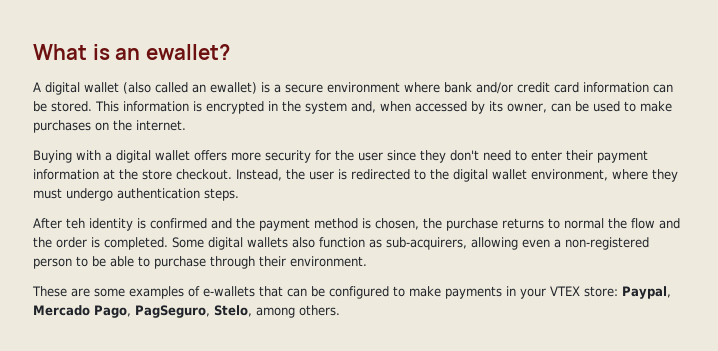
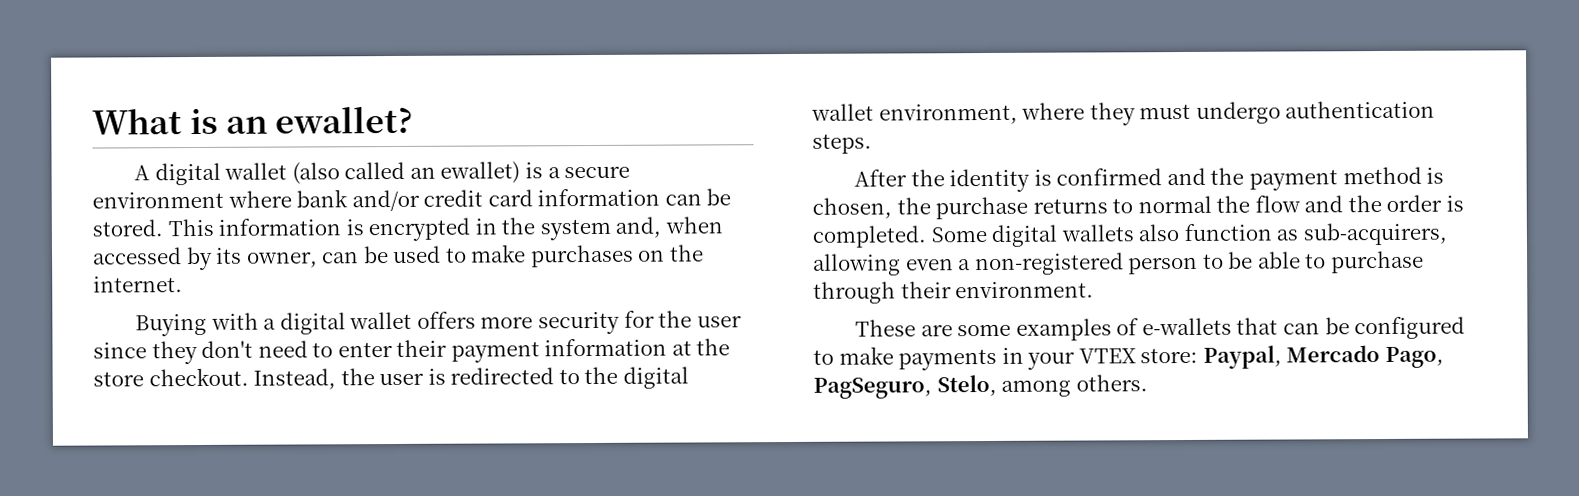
- After teh identity is confirmed and the payment method is chosen, the purchase returns to normal the flow and the order is completed.
+ After the identity is confirmed and the payment method is chosen, the purchase returns to normal the flow and the order is completed.

